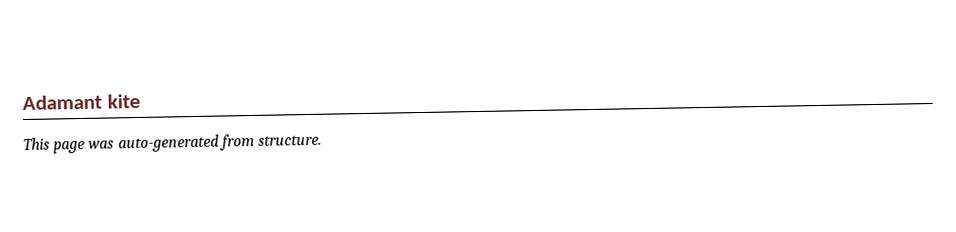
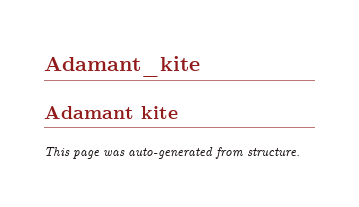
+ Adamant_kite

